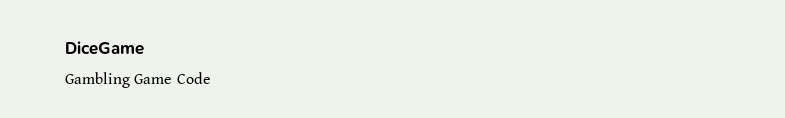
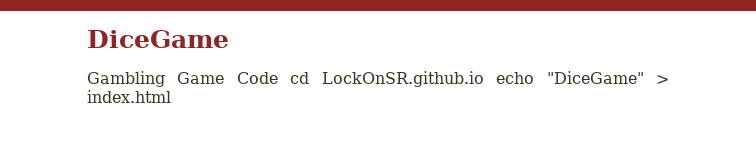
- Gambling Game Code
+ Gambling Game Code cd LockOnSR.github.io echo "DiceGame" > index.html

